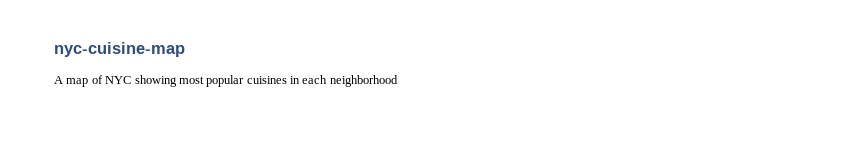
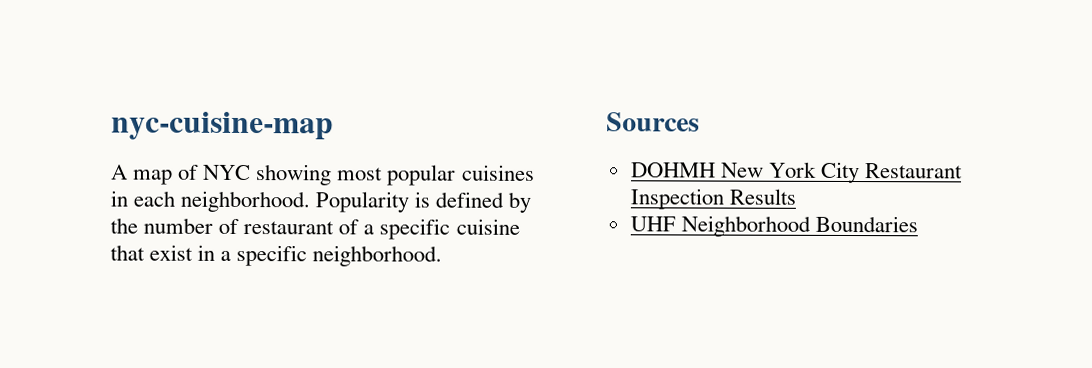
- A map of NYC showing most popular cuisines in each neighborhood
+ A map of NYC showing most popular cuisines in each neighborhood. Popularity is defined by the number of restaurant of a specific cuisine that exist in a specific neighborhood.
+ Sources
+ DOHMH New York City Restaurant Inspection Results
+ UHF Neighborhood Boundaries

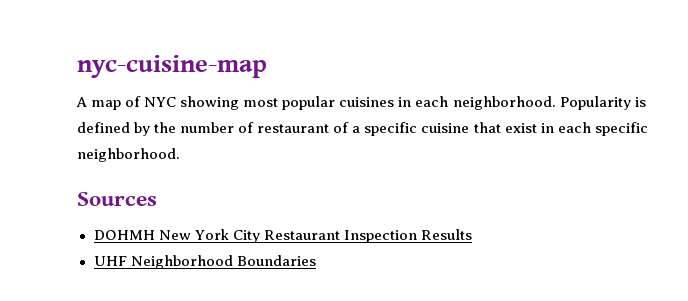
- Popularity is defined by the number of restaurant of a specific cuisine that exist in a specific neighborhood.
+ Popularity is defined by the number of restaurant of a specific cuisine that exist in each specific neighborhood.

